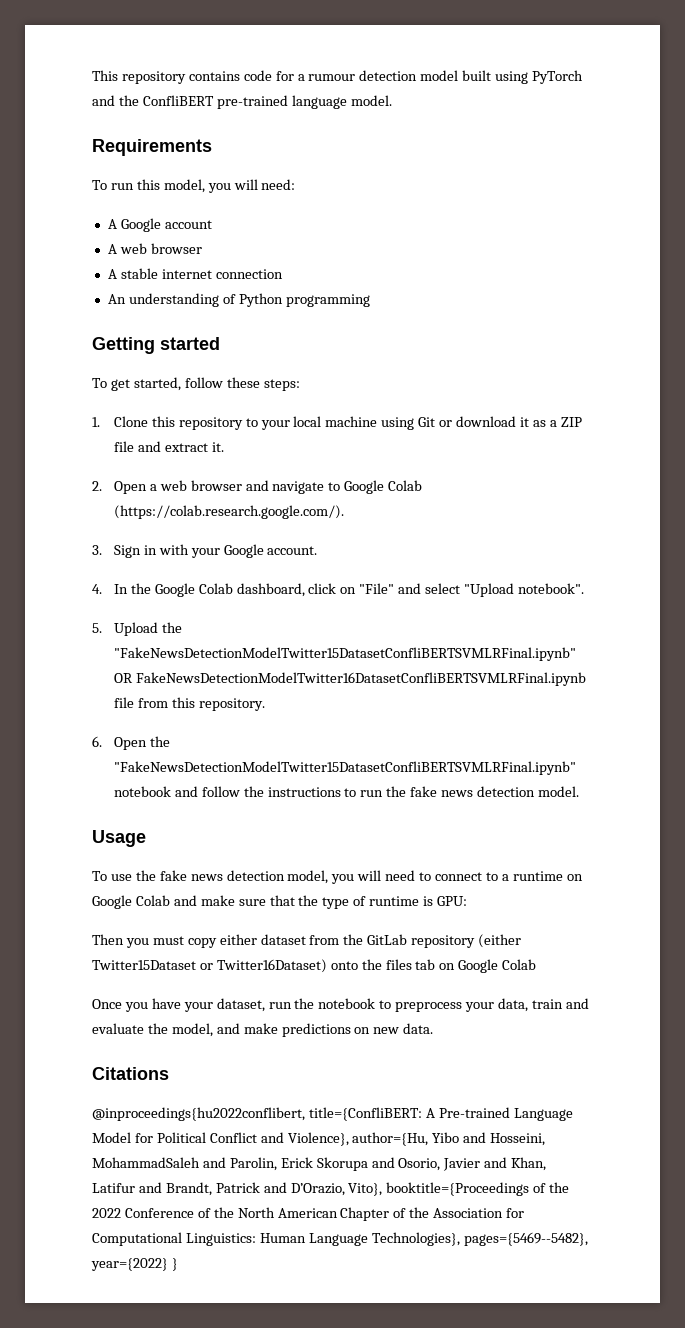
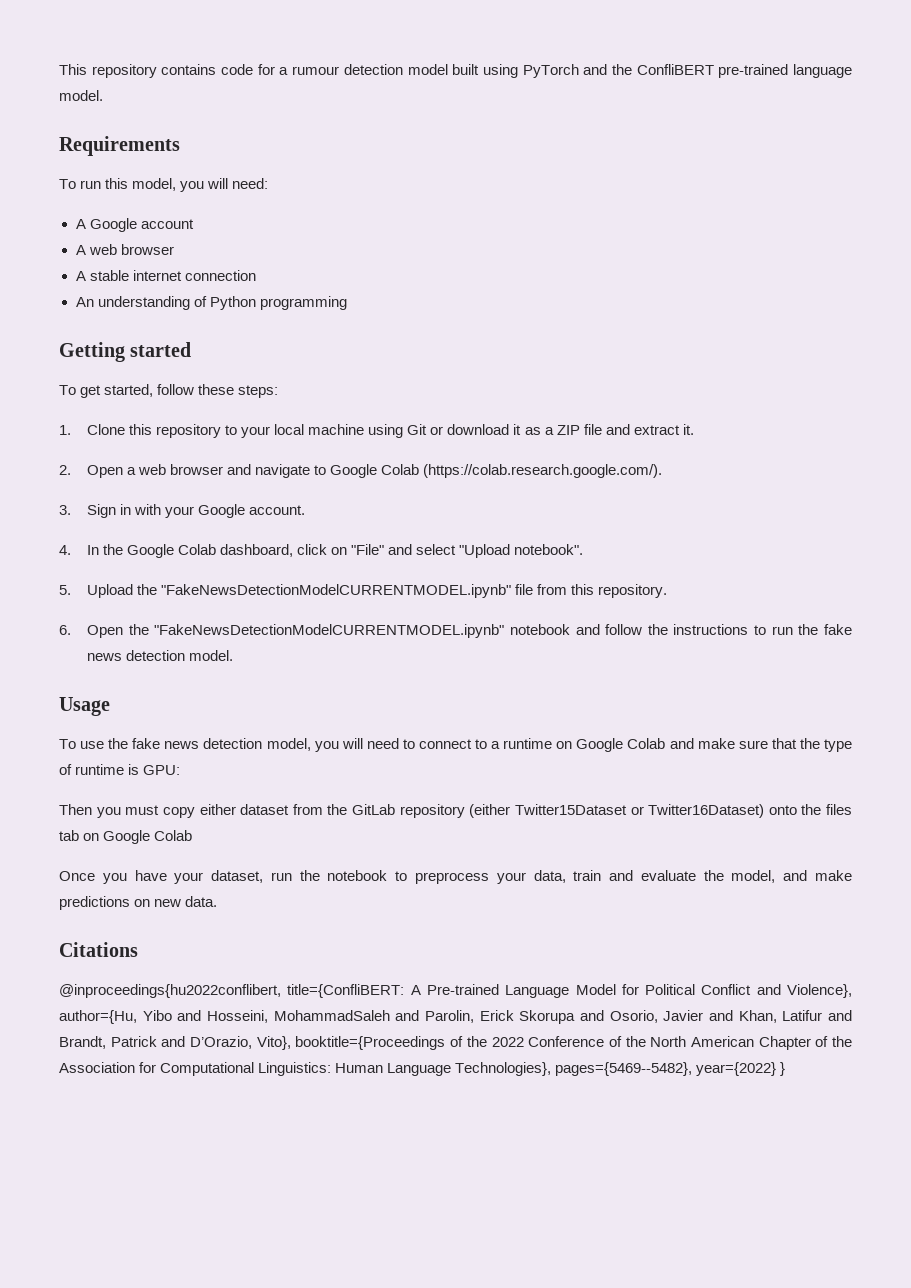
- 5. Upload the "FakeNewsDetectionModelTwitter15DatasetConfliBERTSVMLRFinal.ipynb" OR FakeNewsDetectionModelTwitter16DatasetConfliBERTSVMLRFinal.ipynb file from this repository.
+ 5. Upload the "FakeNewsDetectionModelCURRENTMODEL.ipynb" file from this repository.
- 6. Open the "FakeNewsDetectionModelTwitter15DatasetConfliBERTSVMLRFinal.ipynb" notebook and follow the instructions to run the fake news detection model.
+ 6. Open the "FakeNewsDetectionModelCURRENTMODEL.ipynb" notebook and follow the instructions to run the fake news detection model.

